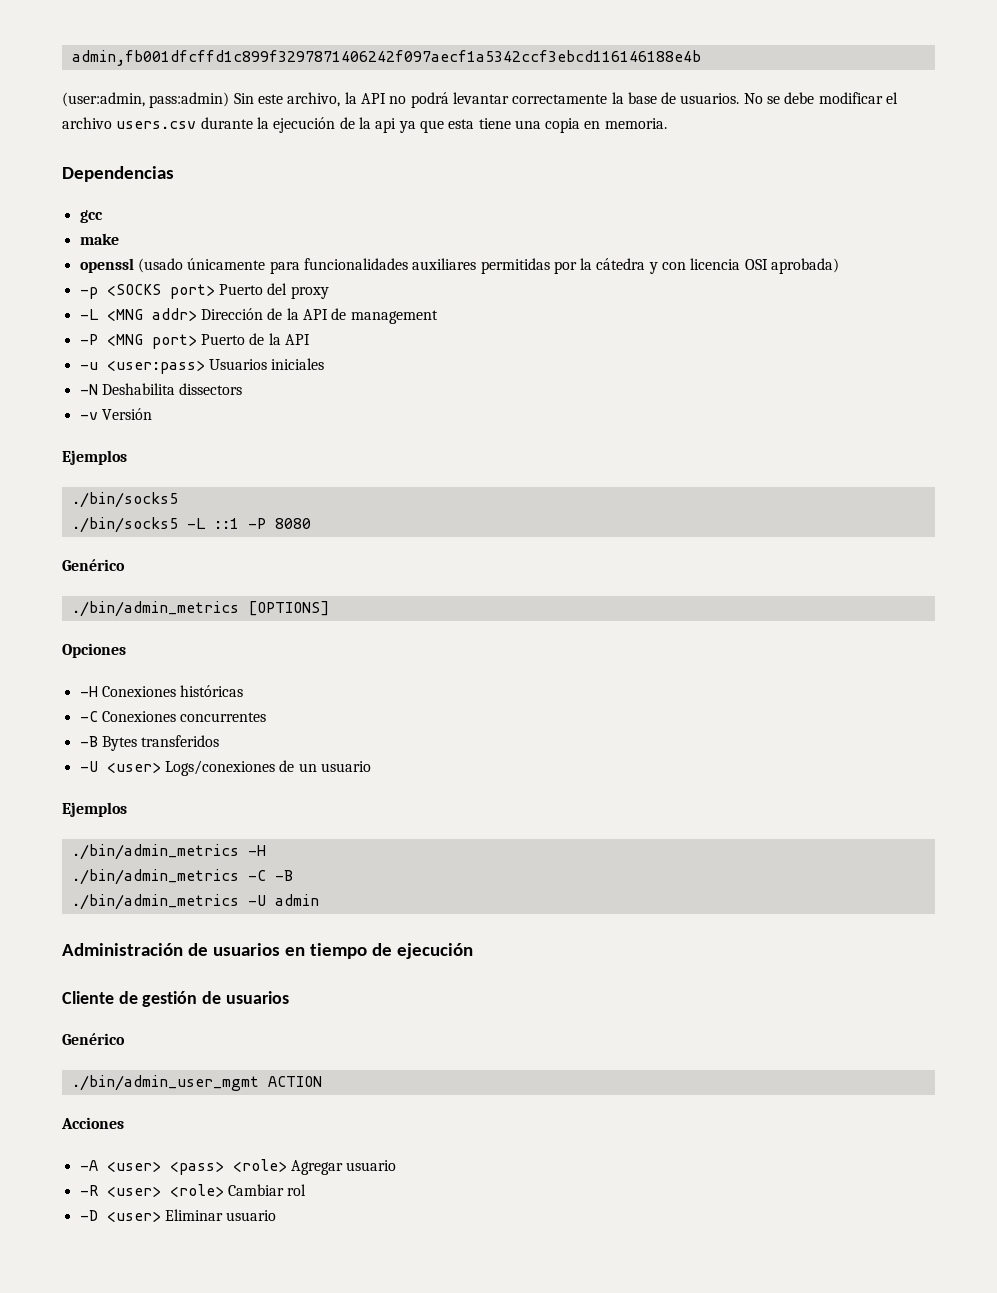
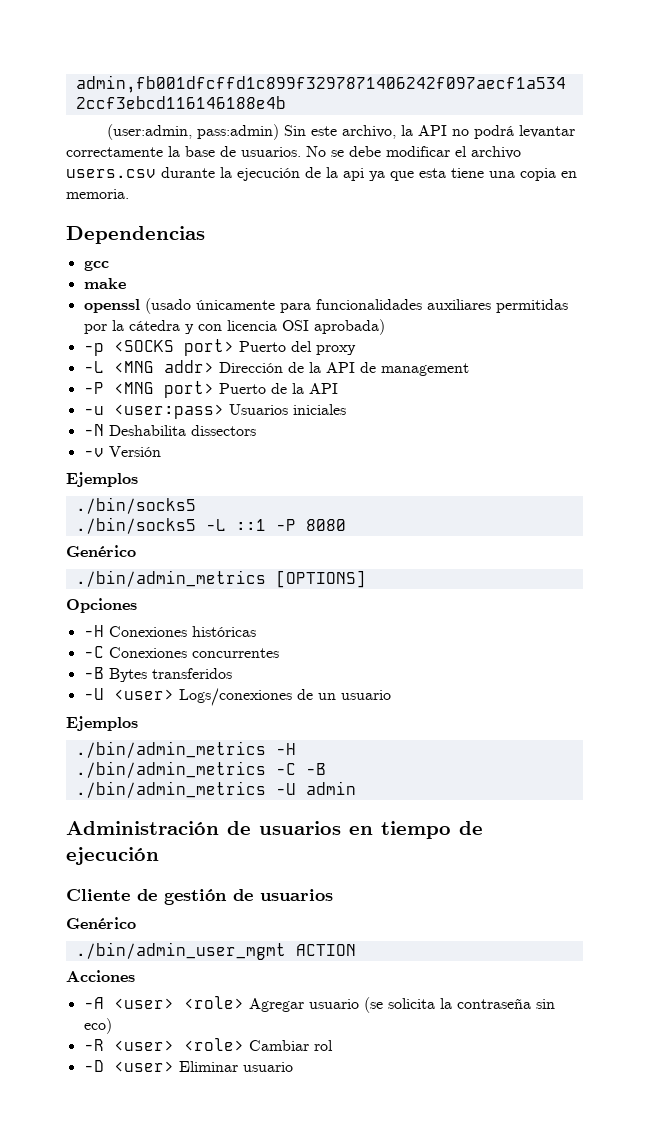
- -A <user> <pass> <role> Agregar usuario
+ -A <user> <role> Agregar usuario (se solicita la contraseña sin eco)

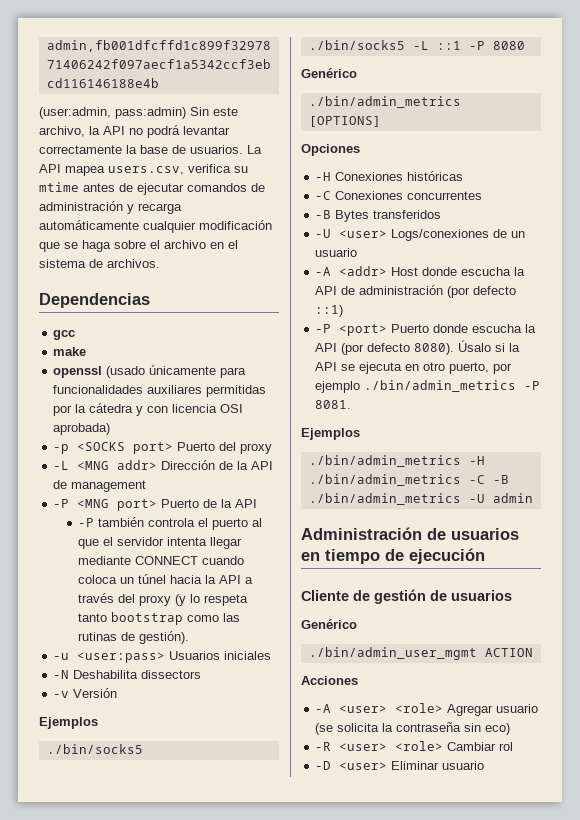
- No se debe modificar el archivo users.csv durante la ejecución de la api ya que esta tiene una copia en memoria.
+ La API mapea users.csv, verifica su mtime antes de ejecutar comandos de administración y recarga automáticamente cualquier modificación que se haga sobre el archivo en el sistema de archivos.
+ -P también controla el puerto al que el servidor intenta llegar mediante CONNECT cuando coloca un túnel hacia la API a través del proxy (y lo respeta tanto bootstrap como las rutinas de gestión).
+ -A <addr> Host donde escucha la API de administración (por defecto ::1)
+ -P <port> Puerto donde escucha la API (por defecto 8080). Úsalo si la API se ejecuta en otro puerto, por ejemplo ./bin/admin_metrics -P 8081.

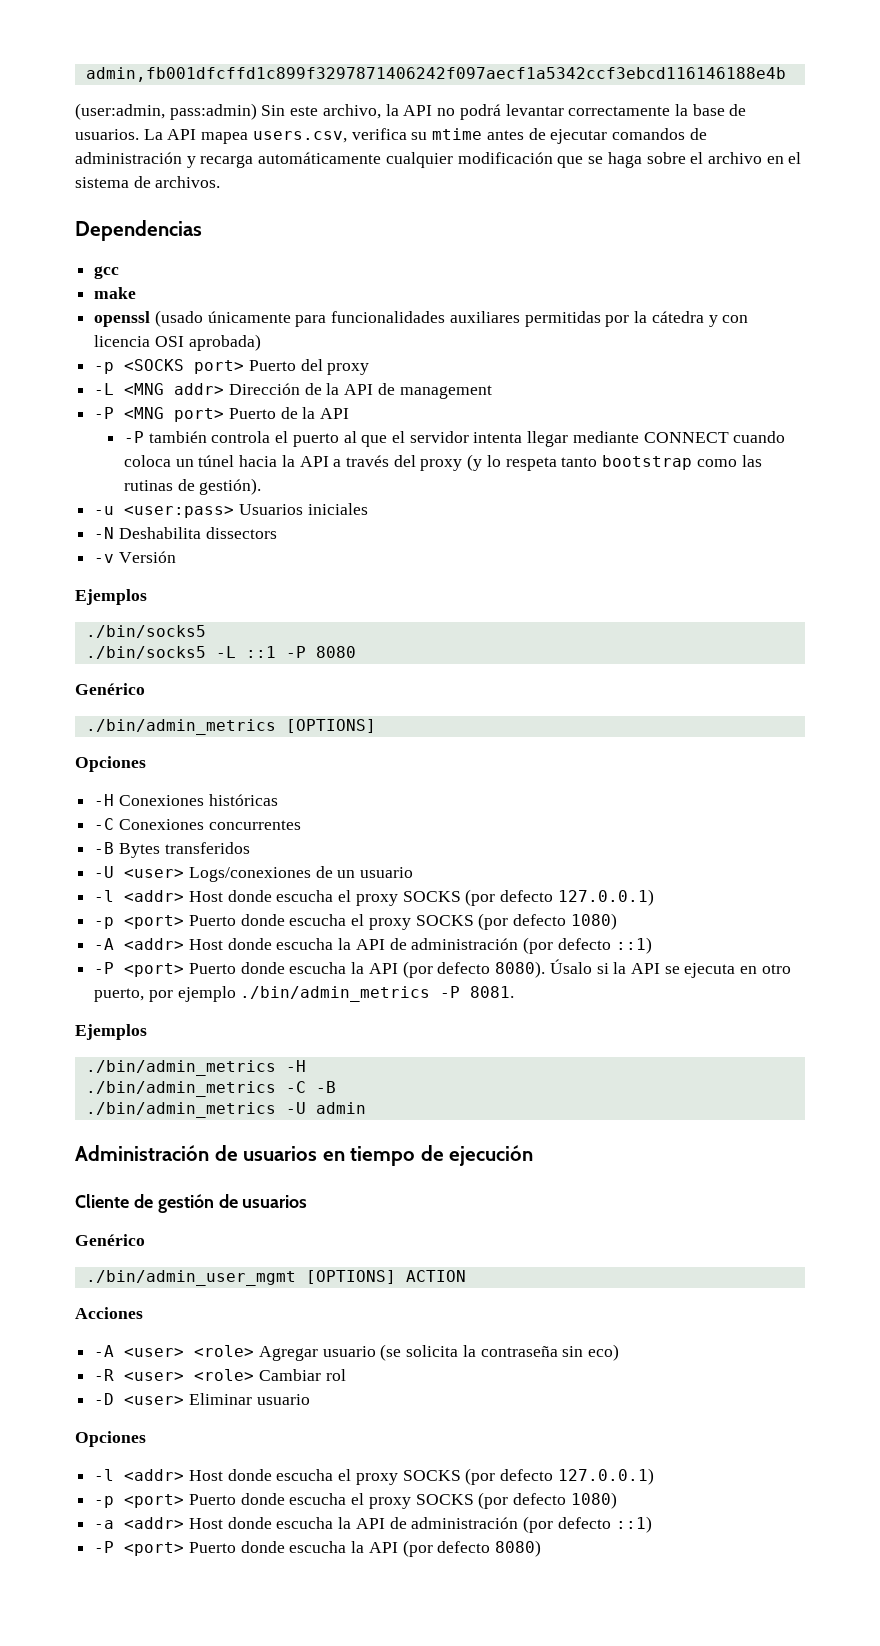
  -U <user> Logs/conexiones de un usuario
+ -l <addr> Host donde escucha el proxy SOCKS (por defecto 127.0.0.1)
+ -p <port> Puerto donde escucha el proxy SOCKS (por defecto 1080)
- ./bin/admin_user_mgmt ACTION
+ ./bin/admin_user_mgmt [OPTIONS] ACTION
  -D <user> Eliminar usuario
+ Opciones
+ -l <addr> Host donde escucha el proxy SOCKS (por defecto 127.0.0.1)
+ -p <port> Puerto donde escucha el proxy SOCKS (por defecto 1080)
+ -a <addr> Host donde escucha la API de administración (por defecto ::1)
+ -P <port> Puerto donde escucha la API (por defecto 8080)

